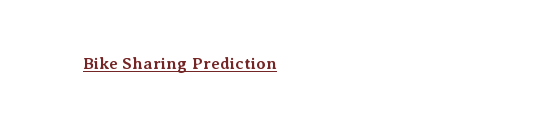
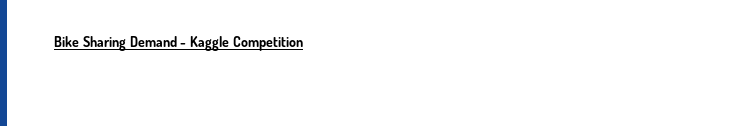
- Bike Sharing Prediction
+ Bike Sharing Demand - Kaggle Competition

